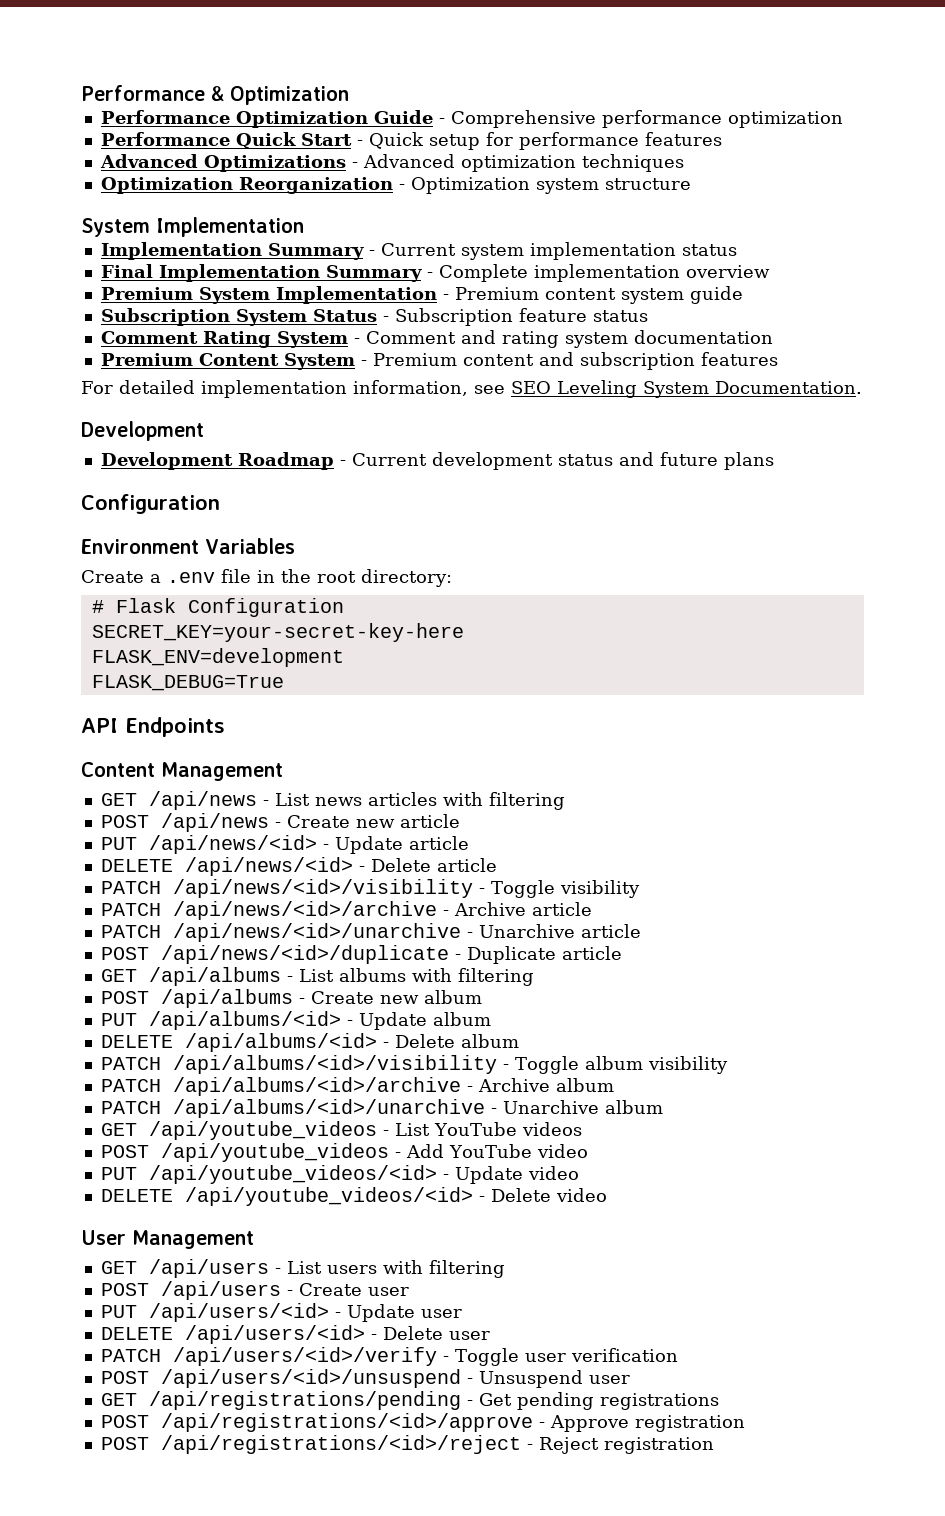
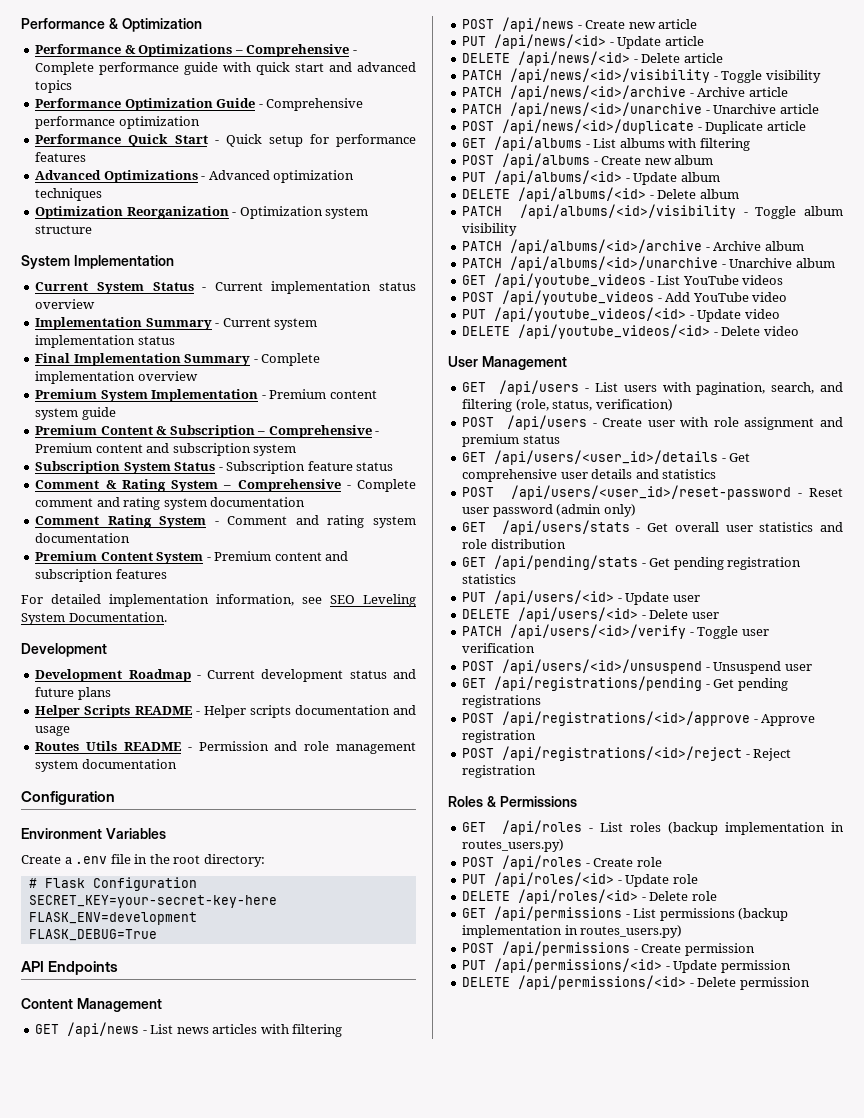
+ Performance & Optimizations – Comprehensive - Complete performance guide with quick start and advanced topics
+ Current System Status - Current implementation status overview
+ Premium Content & Subscription – Comprehensive - Premium content and subscription system
+ Comment & Rating System – Comprehensive - Complete comment and rating system documentation
+ Helper Scripts README - Helper scripts documentation and usage
+ Routes Utils README - Permission and role management system documentation
- GET /api/users - List users with filtering
+ GET /api/users - List users with pagination, search, and filtering (role, status, verification)
- POST /api/users - Create user
+ POST /api/users - Create user with role assignment and premium status
+ GET /api/users/<user_id>/details - Get comprehensive user details and statistics
+ POST /api/users/<user_id>/reset-password - Reset user password (admin only)
+ GET /api/users/stats - Get overall user statistics and role distribution
+ GET /api/pending/stats - Get pending registration statistics
+ Roles & Permissions
+ GET /api/roles - List roles (backup implementation in routes_users.py)
+ POST /api/roles - Create role
+ PUT /api/roles/<id> - Update role
+ DELETE /api/roles/<id> - Delete role
+ GET /api/permissions - List permissions (backup implementation in routes_users.py)
+ POST /api/permissions - Create permission
+ PUT /api/permissions/<id> - Update permission
+ DELETE /api/permissions/<id> - Delete permission

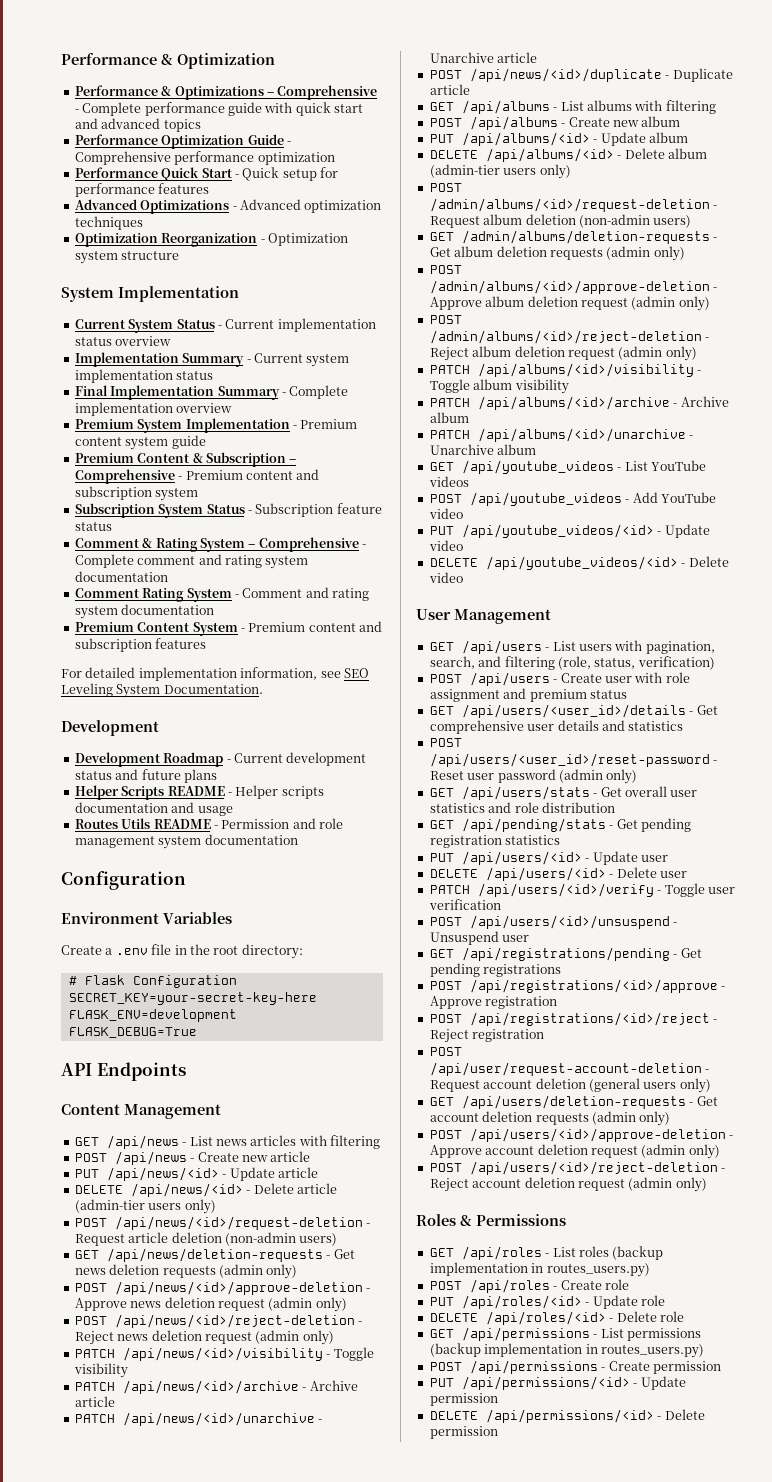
- DELETE /api/news/<id> - Delete article
+ DELETE /api/news/<id> - Delete article (admin-tier users only)
+ POST /api/news/<id>/request-deletion - Request article deletion (non-admin users)
+ GET /api/news/deletion-requests - Get news deletion requests (admin only)
+ POST /api/news/<id>/approve-deletion - Approve news deletion request (admin only)
+ POST /api/news/<id>/reject-deletion - Reject news deletion request (admin only)
- DELETE /api/albums/<id> - Delete album
+ DELETE /api/albums/<id> - Delete album (admin-tier users only)
+ POST /admin/albums/<id>/request-deletion - Request album deletion (non-admin users)
+ GET /admin/albums/deletion-requests - Get album deletion requests (admin only)
+ POST /admin/albums/<id>/approve-deletion - Approve album deletion request (admin only)
+ POST /admin/albums/<id>/reject-deletion - Reject album deletion request (admin only)
+ POST /api/user/request-account-deletion - Request account deletion (general users only)
+ GET /api/users/deletion-requests - Get account deletion requests (admin only)
+ POST /api/users/<id>/approve-deletion - Approve account deletion request (admin only)
+ POST /api/users/<id>/reject-deletion - Reject account deletion request (admin only)

